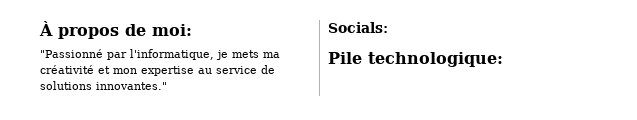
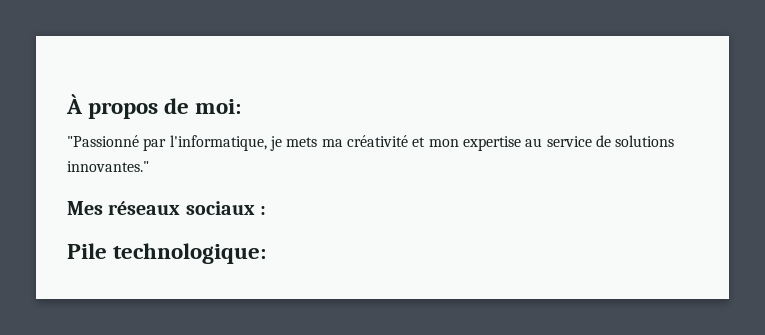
- Socials:
+ Mes réseaux sociaux :

